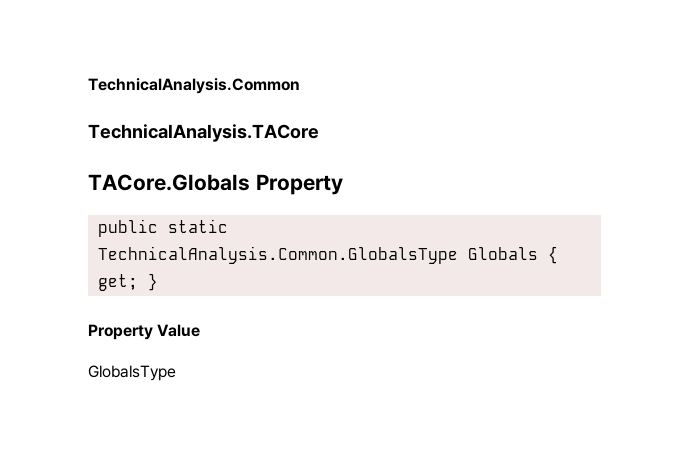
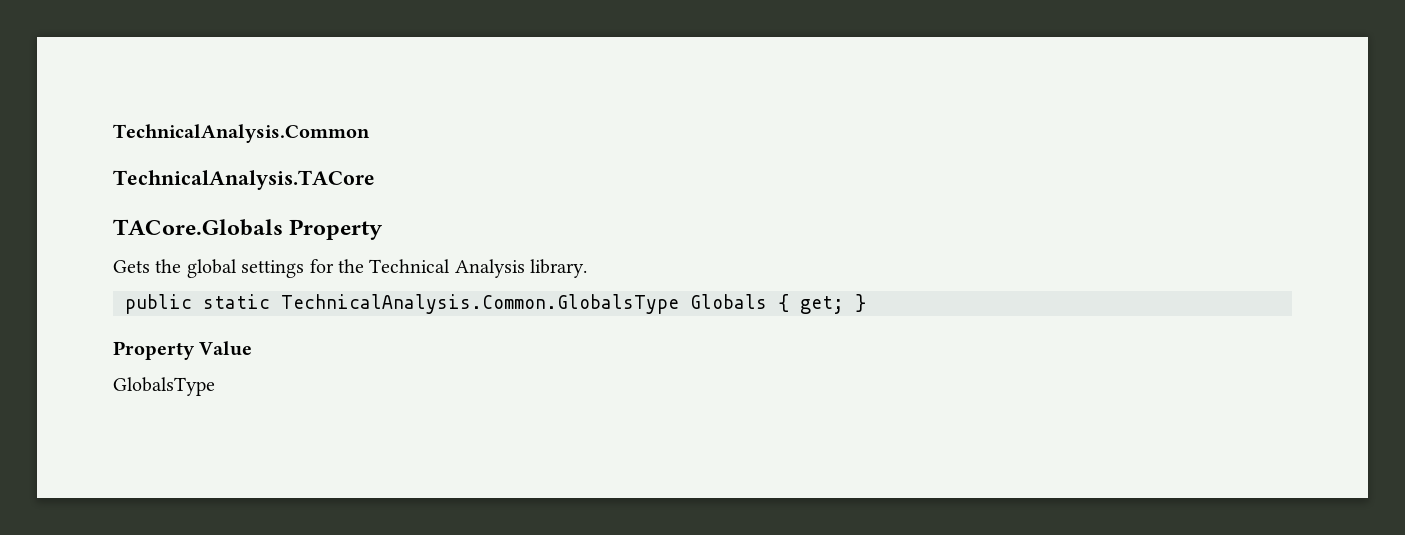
+ Gets the global settings for the Technical Analysis library.

